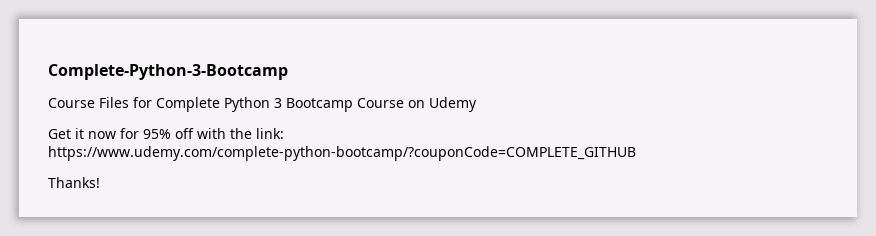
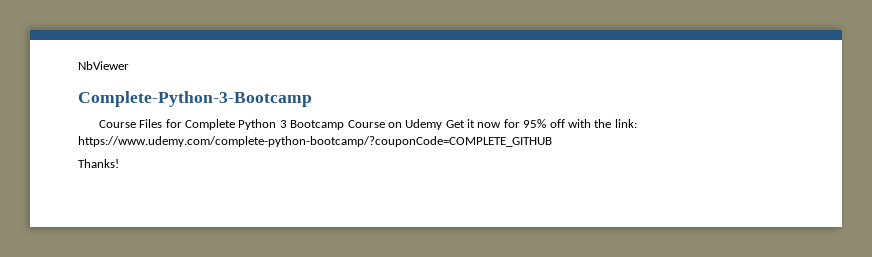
+ NbViewer
- Course Files for Complete Python 3 Bootcamp Course on Udemy
- Get it now for 95% off with the link: https://www.udemy.com/complete-python-bootcamp/?couponCode=COMPLETE_GITHUB
+ Course Files for Complete Python 3 Bootcamp Course on Udemy Get it now for 95% off with the link: https://www.udemy.com/complete-python-bootcamp/?couponCode=COMPLETE_GITHUB

